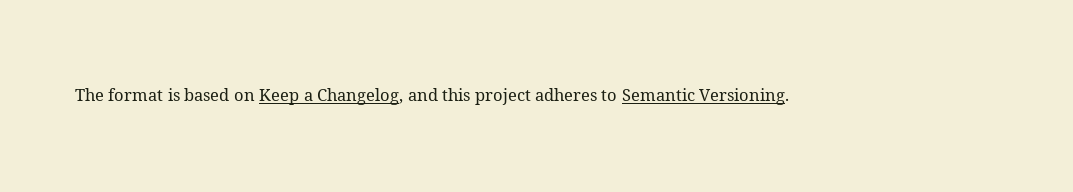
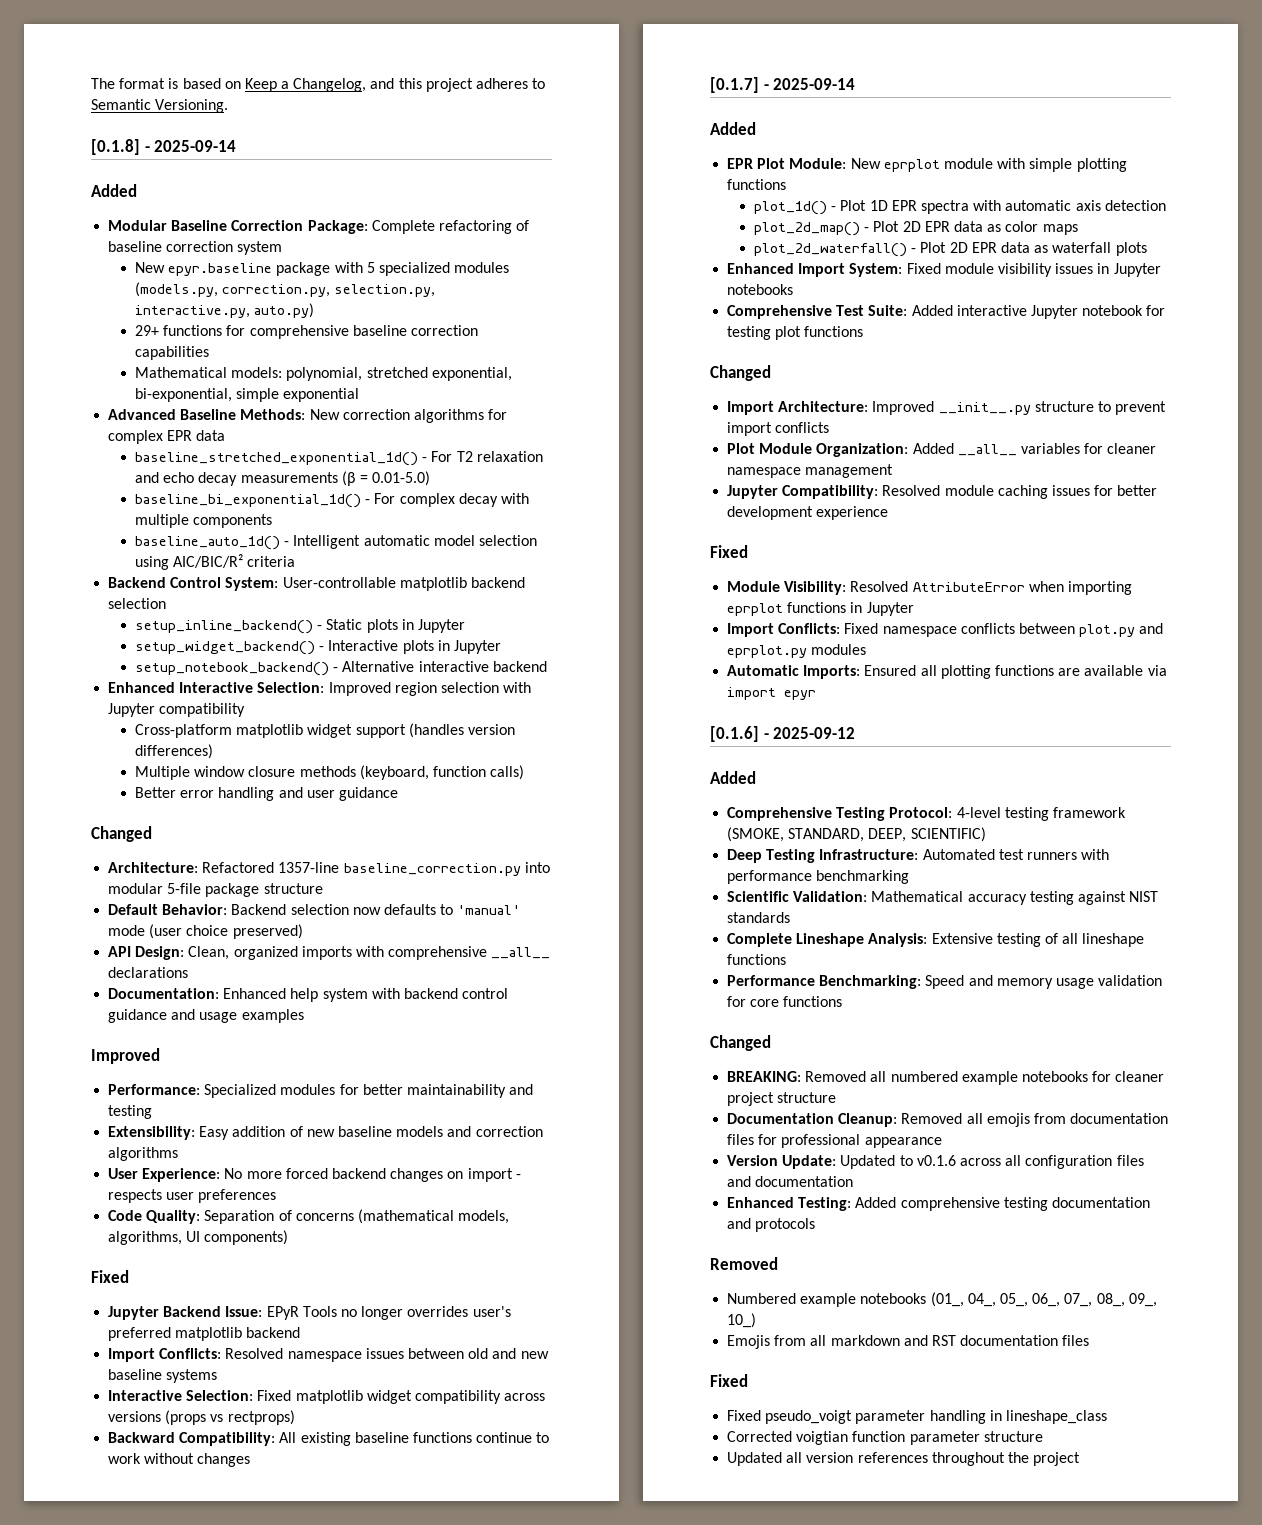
+ [0.1.8] - 2025-09-14
+ Added
+ Modular Baseline Correction Package: Complete refactoring of baseline correction system
+ New epyr.baseline package with 5 specialized modules (models.py, correction.py, selection.py, interactive.py, auto.py)
+ 29+ functions for comprehensive baseline correction capabilities
+ Mathematical models: polynomial, stretched exponential, bi-exponential, simple exponential
+ Advanced Baseline Methods: New correction algorithms for complex EPR data
+ baseline_stretched_exponential_1d() - For T2 relaxation and echo decay measurements (β = 0.01-5.0)
+ baseline_bi_exponential_1d() - For complex decay with multiple components
+ baseline_auto_1d() - Intelligent automatic model selection using AIC/BIC/R² criteria
+ Backend Control System: User-controllable matplotlib backend selection
+ setup_inline_backend() - Static plots in Jupyter
+ setup_widget_backend() - Interactive plots in Jupyter
+ setup_notebook_backend() - Alternative interactive backend
+ Enhanced Interactive Selection: Improved region selection with Jupyter compatibility
+ Cross-platform matplotlib widget support (handles version differences)
+ Multiple window closure methods (keyboard, function calls)
+ Better error handling and user guidance
+ Changed
+ Architecture: Refactored 1357-line baseline_correction.py into modular 5-file package structure
+ Default Behavior: Backend selection now defaults to 'manual' mode (user choice preserved)
+ API Design: Clean, organized imports with comprehensive __all__ declarations
+ Documentation: Enhanced help system with backend control guidance and usage examples
+ Improved
+ Performance: Specialized modules for better maintainability and testing
+ Extensibility: Easy addition of new baseline models and correction algorithms
+ User Experience: No more forced backend changes on import - respects user preferences
+ Code Quality: Separation of concerns (mathematical models, algorithms, UI components)
+ Fixed
+ Jupyter Backend Issue: EPyR Tools no longer overrides user's preferred matplotlib backend
+ Import Conflicts: Resolved namespace issues between old and new baseline systems
+ Interactive Selection: Fixed matplotlib widget compatibility across versions (props vs rectprops)
+ Backward Compatibility: All existing baseline functions continue to work without changes
+ [0.1.7] - 2025-09-14
+ Added
+ EPR Plot Module: New eprplot module with simple plotting functions
+ plot_1d() - Plot 1D EPR spectra with automatic axis detection
+ plot_2d_map() - Plot 2D EPR data as color maps
+ plot_2d_waterfall() - Plot 2D EPR data as waterfall plots
+ Enhanced Import System: Fixed module visibility issues in Jupyter notebooks
+ Comprehensive Test Suite: Added interactive Jupyter notebook for testing plot functions
+ Changed
+ Import Architecture: Improved __init__.py structure to prevent import conflicts
+ Plot Module Organization: Added __all__ variables for cleaner namespace management
+ Jupyter Compatibility: Resolved module caching issues for better development experience
+ Fixed
+ Module Visibility: Resolved AttributeError when importing eprplot functions in Jupyter
+ Import Conflicts: Fixed namespace conflicts between plot.py and eprplot.py modules
+ Automatic Imports: Ensured all plotting functions are available via import epyr
+ [0.1.6] - 2025-09-12
+ Added
+ Comprehensive Testing Protocol: 4-level testing framework (SMOKE, STANDARD, DEEP, SCIENTIFIC)
+ Deep Testing Infrastructure: Automated test runners with performance benchmarking
+ Scientific Validation: Mathematical accuracy testing against NIST standards
+ Complete Lineshape Analysis: Extensive testing of all lineshape functions
+ Performance Benchmarking: Speed and memory usage validation for core functions
+ Changed
+ BREAKING: Removed all numbered example notebooks for cleaner project structure
+ Documentation Cleanup: Removed all emojis from documentation files for professional appearance
+ Version Update: Updated to v0.1.6 across all configuration files and documentation
+ Enhanced Testing: Added comprehensive testing documentation and protocols
+ Removed
+ Numbered example notebooks (01_, 04_, 05_, 06_, 07_, 08_, 09_, 10_)
+ Emojis from all markdown and RST documentation files
+ Fixed
+ Fixed pseudo_voigt parameter handling in lineshape_class
+ Corrected voigtian function parameter structure
+ Updated all version references throughout the project

